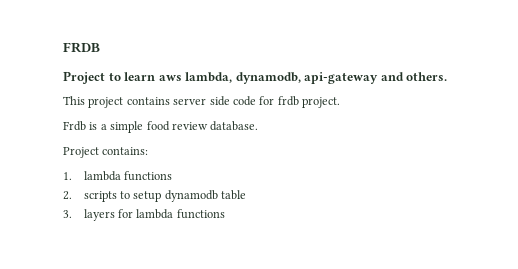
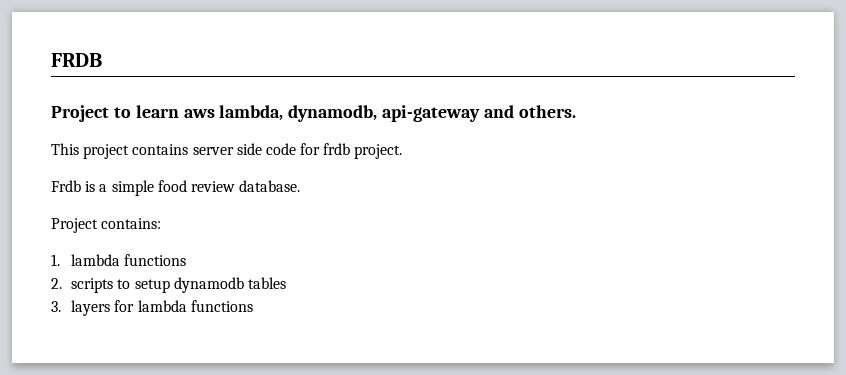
- 2. scripts to setup dynamodb table
+ 2. scripts to setup dynamodb tables

